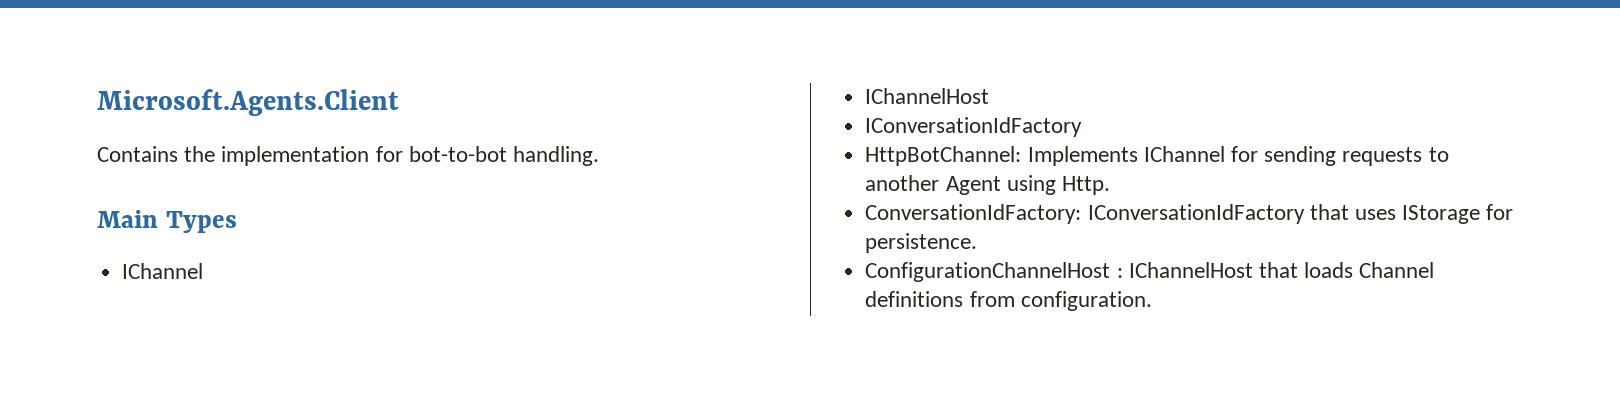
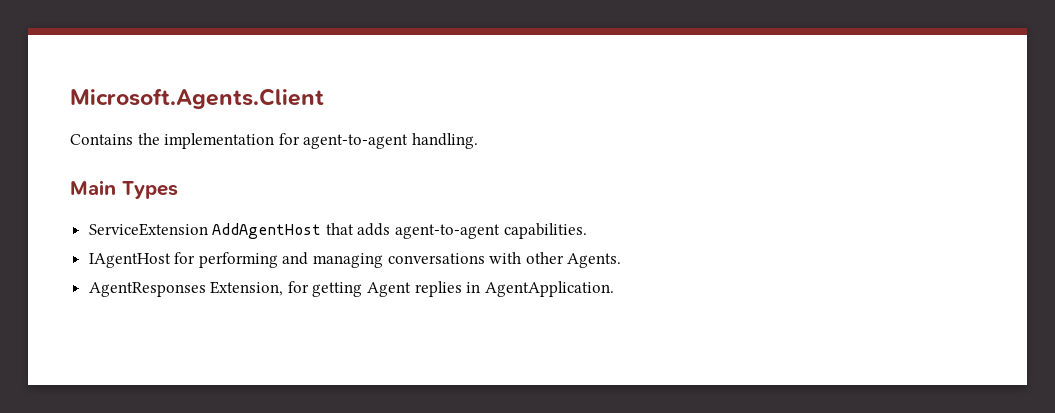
- Contains the implementation for bot-to-bot handling.
+ Contains the implementation for agent-to-agent handling.
  Main Types
- IChannel
- IChannelHost
- IConversationIdFactory
- HttpBotChannel: Implements IChannel for sending requests to another Agent using Http.
- ConversationIdFactory: IConversationIdFactory that uses IStorage for persistence.
- ConfigurationChannelHost : IChannelHost that loads Channel definitions from configuration.
+ ServiceExtension AddAgentHost that adds agent-to-agent capabilities.
+ IAgentHost for performing and managing conversations with other Agents.
+ AgentResponses Extension, for getting Agent replies in AgentApplication.

